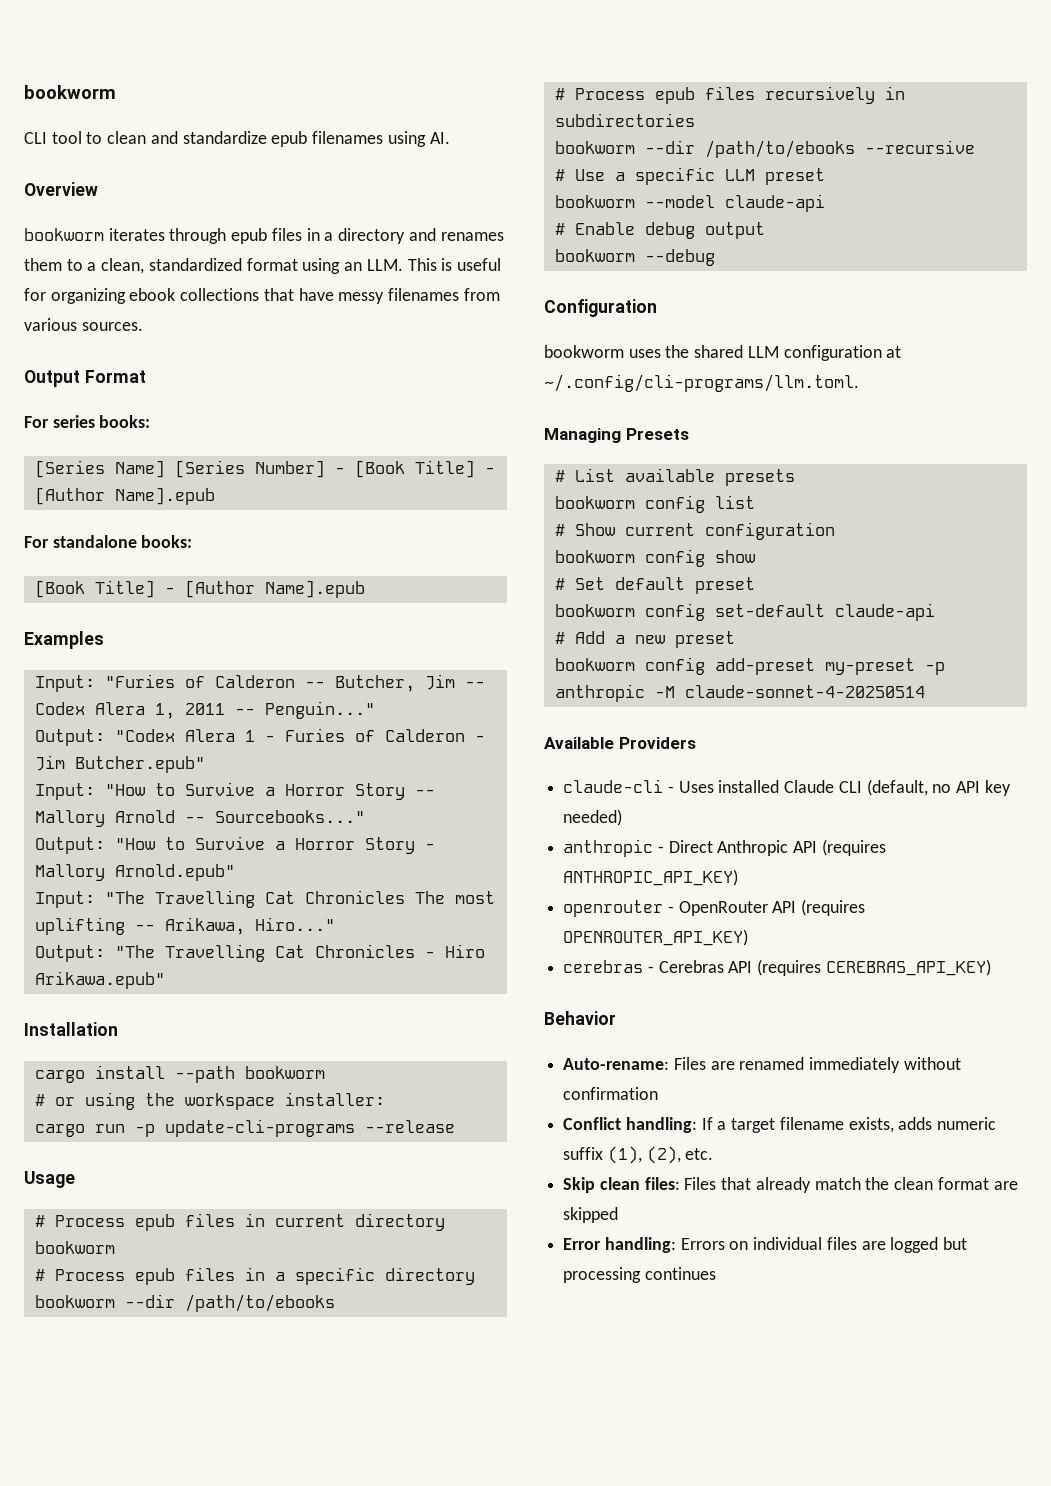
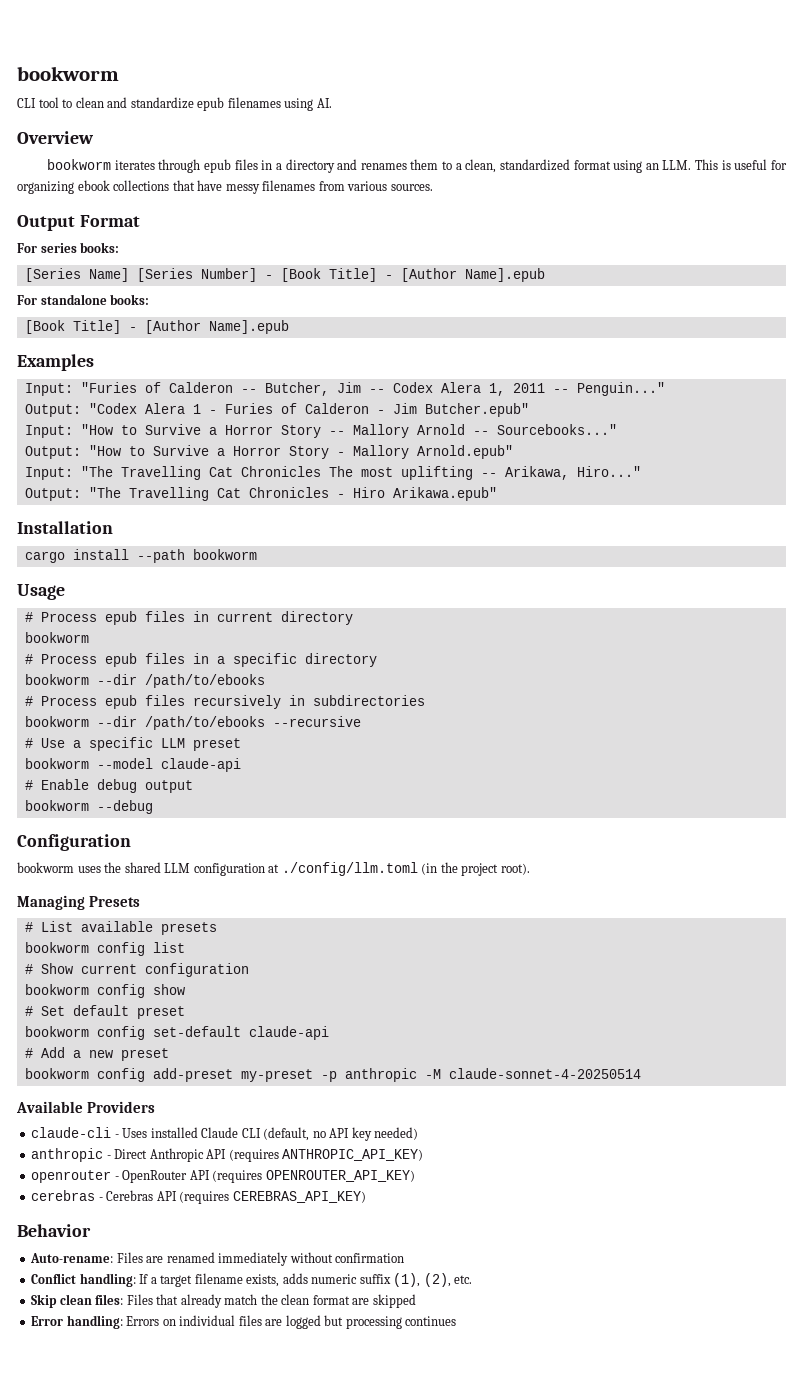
- # or using the workspace installer:
- cargo run -p update-cli-programs --release
- bookworm uses the shared LLM configuration at ~/.config/cli-programs/llm.toml.
+ bookworm uses the shared LLM configuration at ./config/llm.toml (in the project root).

